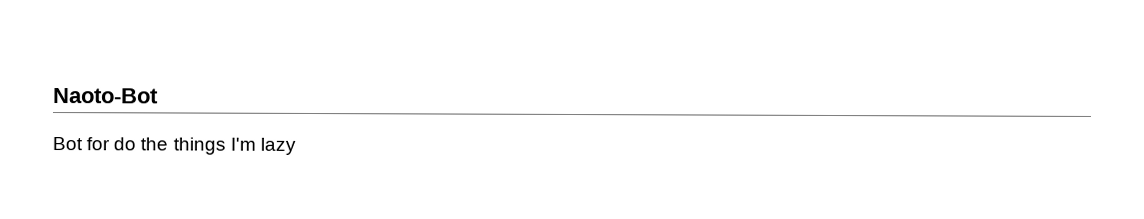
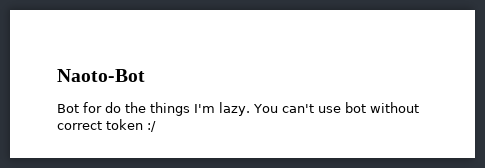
- Bot for do the things I'm lazy
+ Bot for do the things I'm lazy. You can't use bot without correct token :/

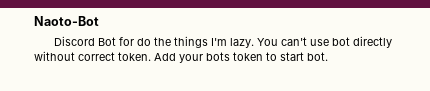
- Bot for do the things I'm lazy.
+ Discord Bot for do the things I'm lazy.
- You can't use bot without correct token :/
+ You can't use bot directly without correct token. Add your bots token to start bot.

